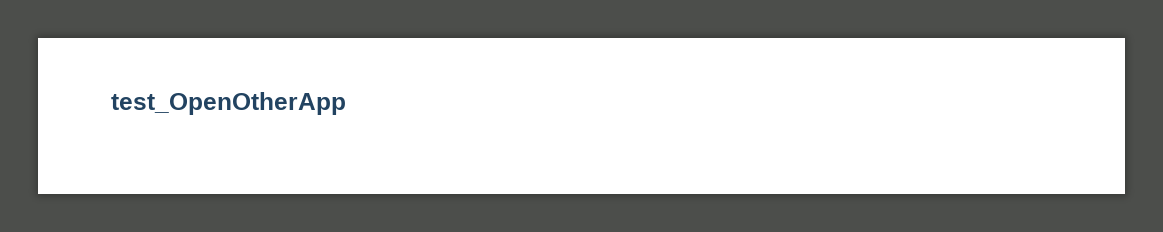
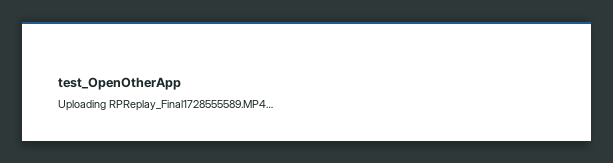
+ Uploading RPReplay_Final1728555589.MP4…

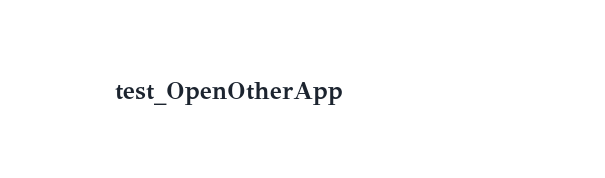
- Uploading RPReplay_Final1728555589.MP4…

